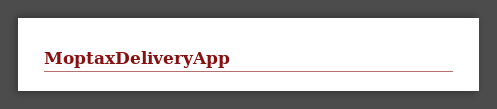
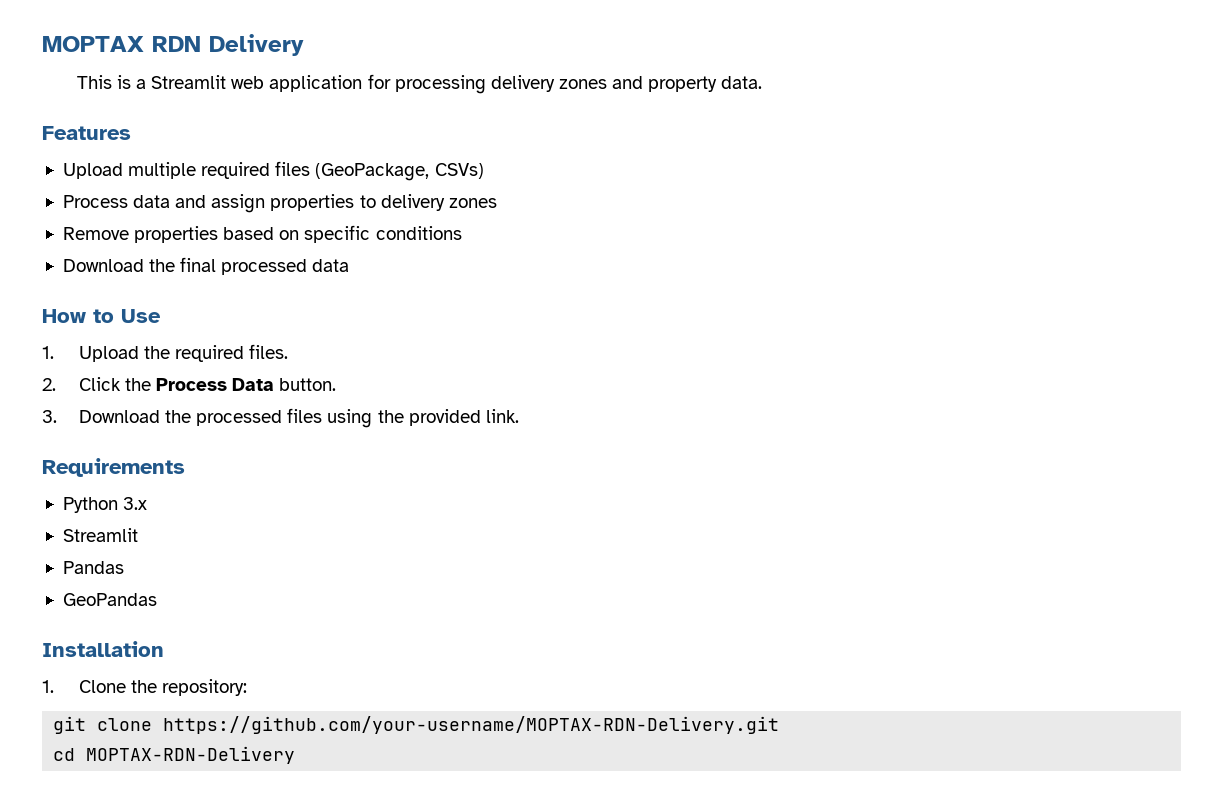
- MoptaxDeliveryApp
+ MOPTAX RDN Delivery
+ This is a Streamlit web application for processing delivery zones and property data.
+ Features
+ Upload multiple required files (GeoPackage, CSVs)
+ Process data and assign properties to delivery zones
+ Remove properties based on specific conditions
+ Download the final processed data
+ How to Use
+ 1. Upload the required files.
+ 2. Click the Process Data button.
+ 3. Download the processed files using the provided link.
+ Requirements
+ Python 3.x
+ Streamlit
+ Pandas
+ GeoPandas
+ Installation
+ 1. Clone the repository:
+ git clone https://github.com/your-username/MOPTAX-RDN-Delivery.git
+ cd MOPTAX-RDN-Delivery

